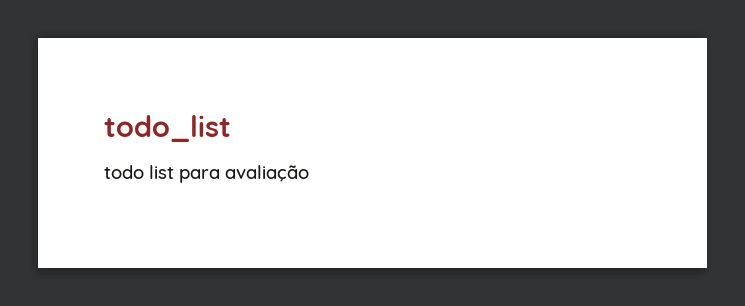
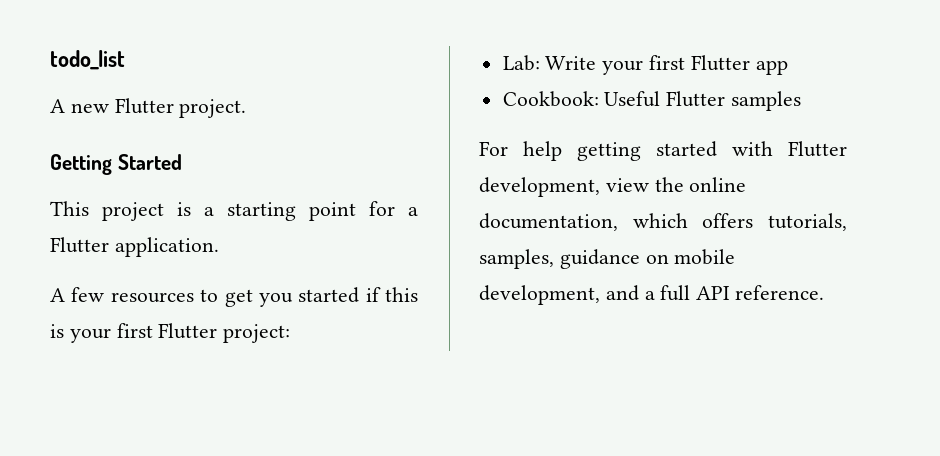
- todo list para avaliação
+ A new Flutter project.
+ Getting Started
+ This project is a starting point for a Flutter application.
+ A few resources to get you started if this is your first Flutter project:
+ Lab: Write your first Flutter app
+ Cookbook: Useful Flutter samples
+ For help getting started with Flutter development, view the online documentation, which offers tutorials, samples, guidance on mobile development, and a full API reference.

